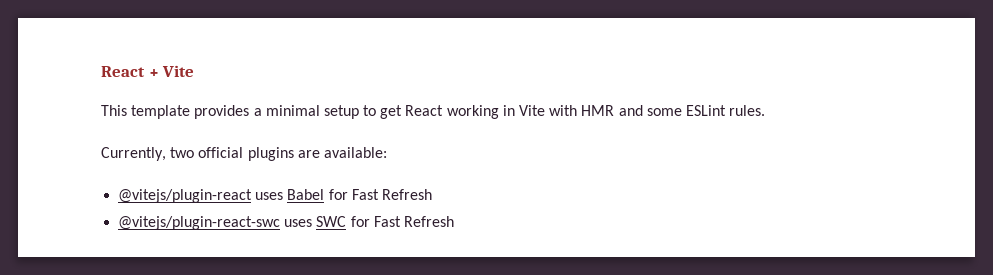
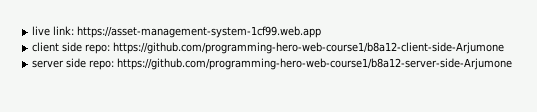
- React + Vite
- This template provides a minimal setup to get React working in Vite with HMR and some ESLint rules.
- Currently, two official plugins are available:
- @vitejs/plugin-react uses Babel for Fast Refresh
- @vitejs/plugin-react-swc uses SWC for Fast Refresh
+ live link: https://asset-management-system-1cf99.web.app
+ client side repo: https://github.com/programming-hero-web-course1/b8a12-client-side-Arjumone
+ server side repo: https://github.com/programming-hero-web-course1/b8a12-server-side-Arjumone

